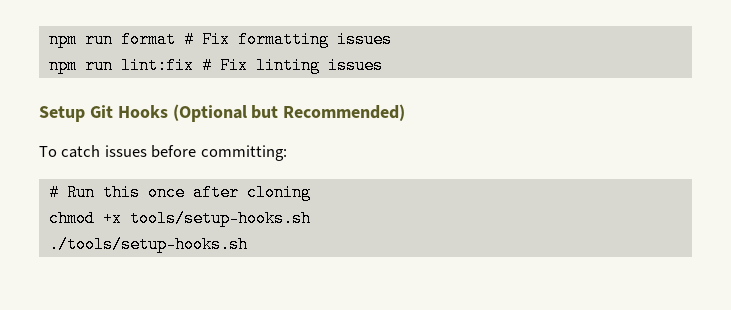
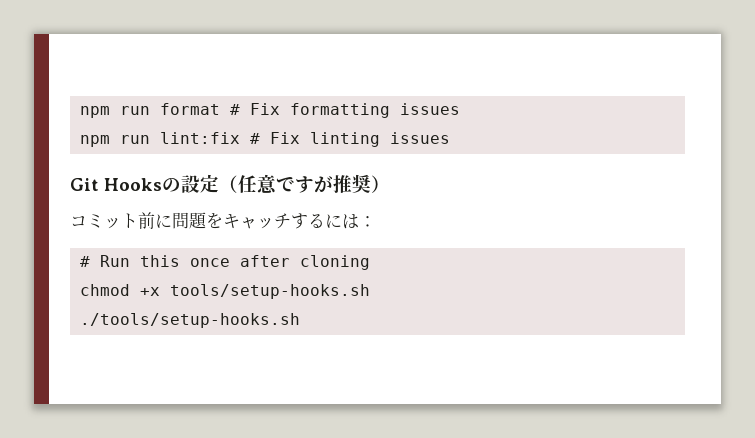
- Setup Git Hooks (Optional but Recommended)
- To catch issues before committing:
+ Git Hooksの設定（任意ですが推奨）
+ コミット前に問題をキャッチするには：

